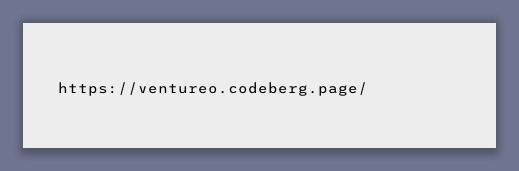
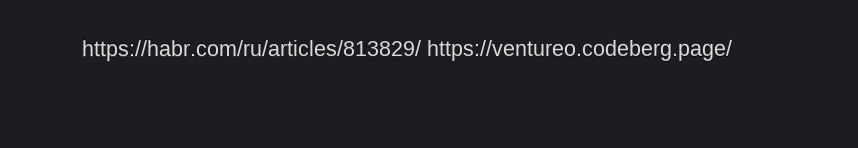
- https://ventureo.codeberg.page/
+ https://habr.com/ru/articles/813829/ https://ventureo.codeberg.page/

